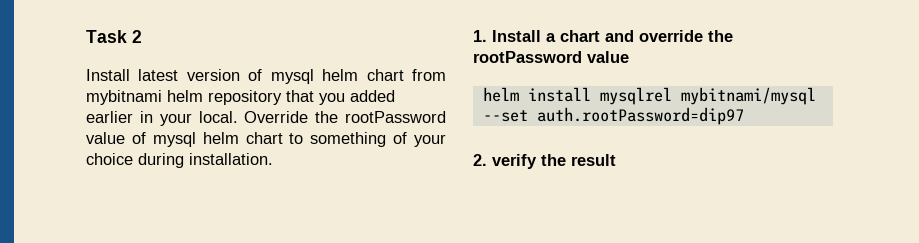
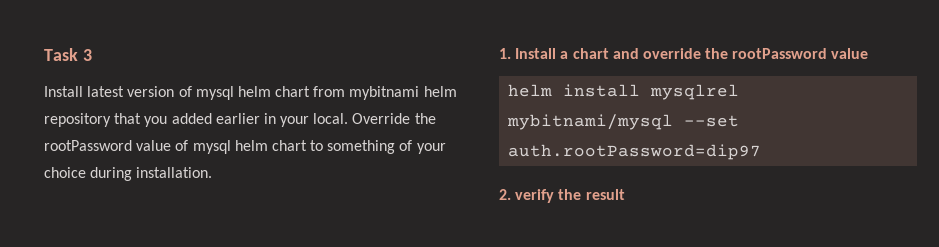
- Task 2
+ Task 3

